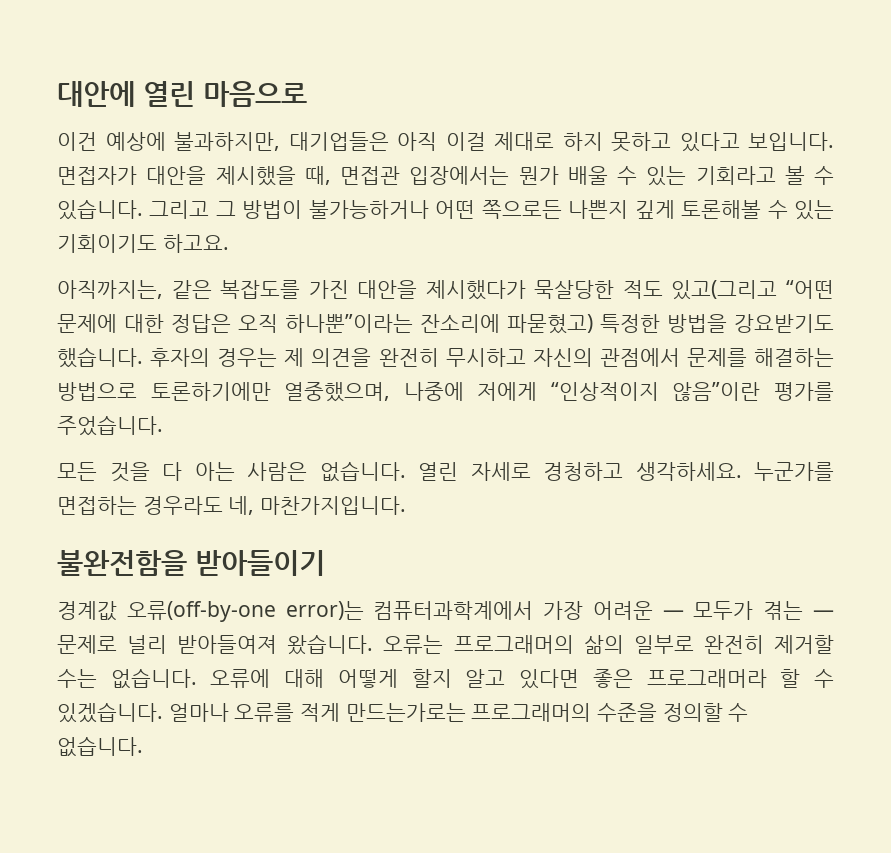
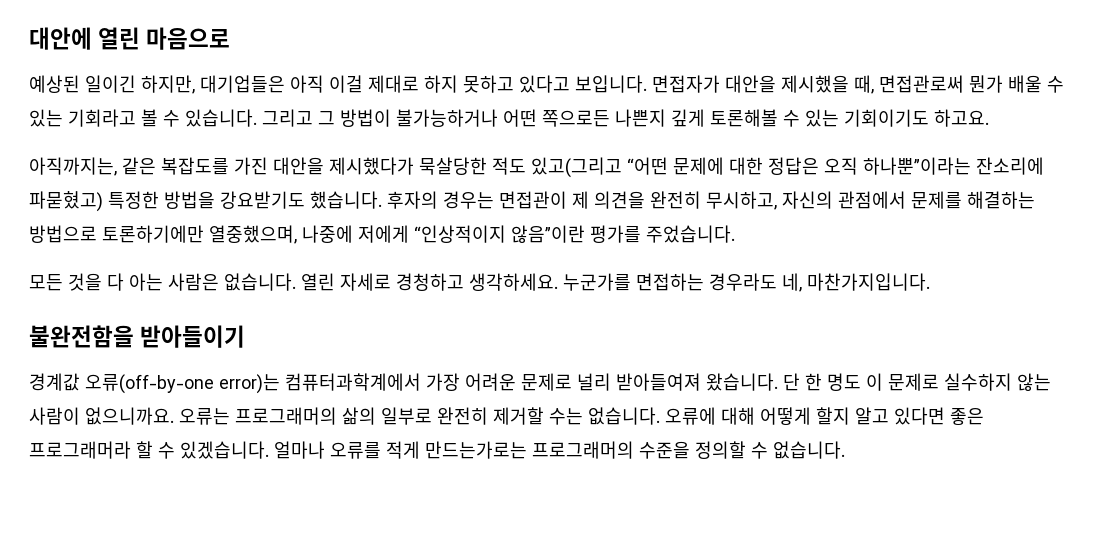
- 이건 예상에 불과하지만, 대기업들은 아직 이걸 제대로 하지 못하고 있다고 보입니다.
+ 예상된 일이긴 하지만, 대기업들은 아직 이걸 제대로 하지 못하고 있다고 보입니다.
- 면접자가 대안을 제시했을 때, 면접관 입장에서는 뭔가 배울 수 있는 기회라고 볼 수 있습니다.
+ 면접자가 대안을 제시했을 때, 면접관로써 뭔가 배울 수 있는 기회라고 볼 수 있습니다.
- 후자의 경우는 제 의견을 완전히 무시하고 자신의 관점에서 문제를 해결하는 방법으로 토론하기에만 열중했으며, 나중에 저에게 “인상적이지 않음”이란 평가를 주었습니다.
+ 후자의 경우는 면접관이 제 의견을 완전히 무시하고, 자신의 관점에서 문제를 해결하는 방법으로 토론하기에만 열중했으며, 나중에 저에게 “인상적이지 않음”이란 평가를 주었습니다.
- 경계값 오류(off-by-one error)는 컴퓨터과학계에서 가장 어려운 — 모두가 겪는 — 문제로 널리 받아들여져 왔습니다.
+ 경계값 오류(off-by-one error)는 컴퓨터과학계에서 가장 어려운 문제로 널리 받아들여져 왔습니다. 단 한 명도 이 문제로 실수하지 않는 사람이 없으니까요.

